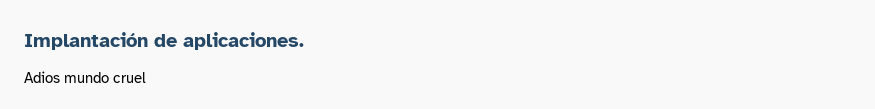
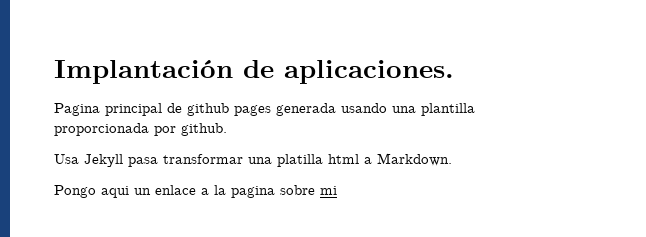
- Adios mundo cruel
+ Pagina principal de github pages generada usando una plantilla proporcionada por github.
+ Usa Jekyll pasa transformar una platilla html a Markdown.
+ Pongo aqui un enlace a la pagina sobre mi

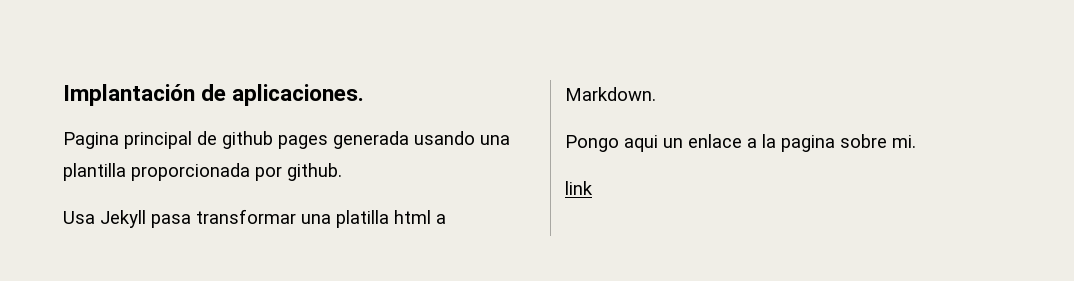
- Pongo aqui un enlace a la pagina sobre mi
+ Pongo aqui un enlace a la pagina sobre mi.
+ link

